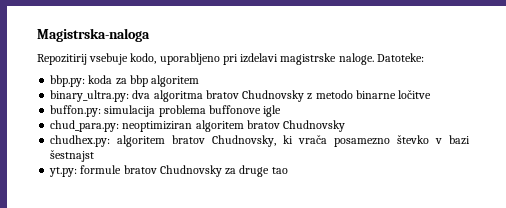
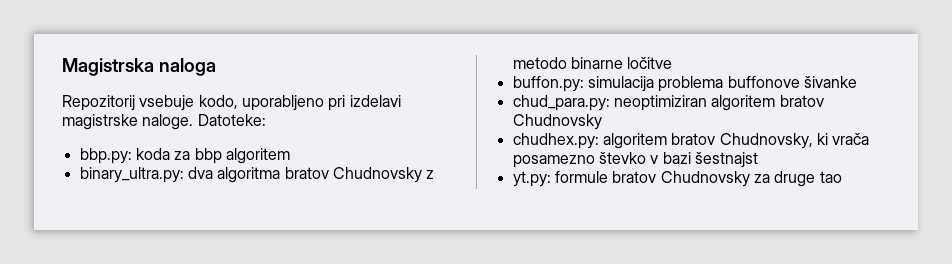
- Magistrska-naloga
- Repozitirij vsebuje kodo, uporabljeno pri izdelavi magistrske naloge.
+ Magistrska naloga
+ Repozitorij vsebuje kodo, uporabljeno pri izdelavi magistrske naloge.
- buffon.py: simulacija problema buffonove igle
+ buffon.py: simulacija problema buffonove šivanke

